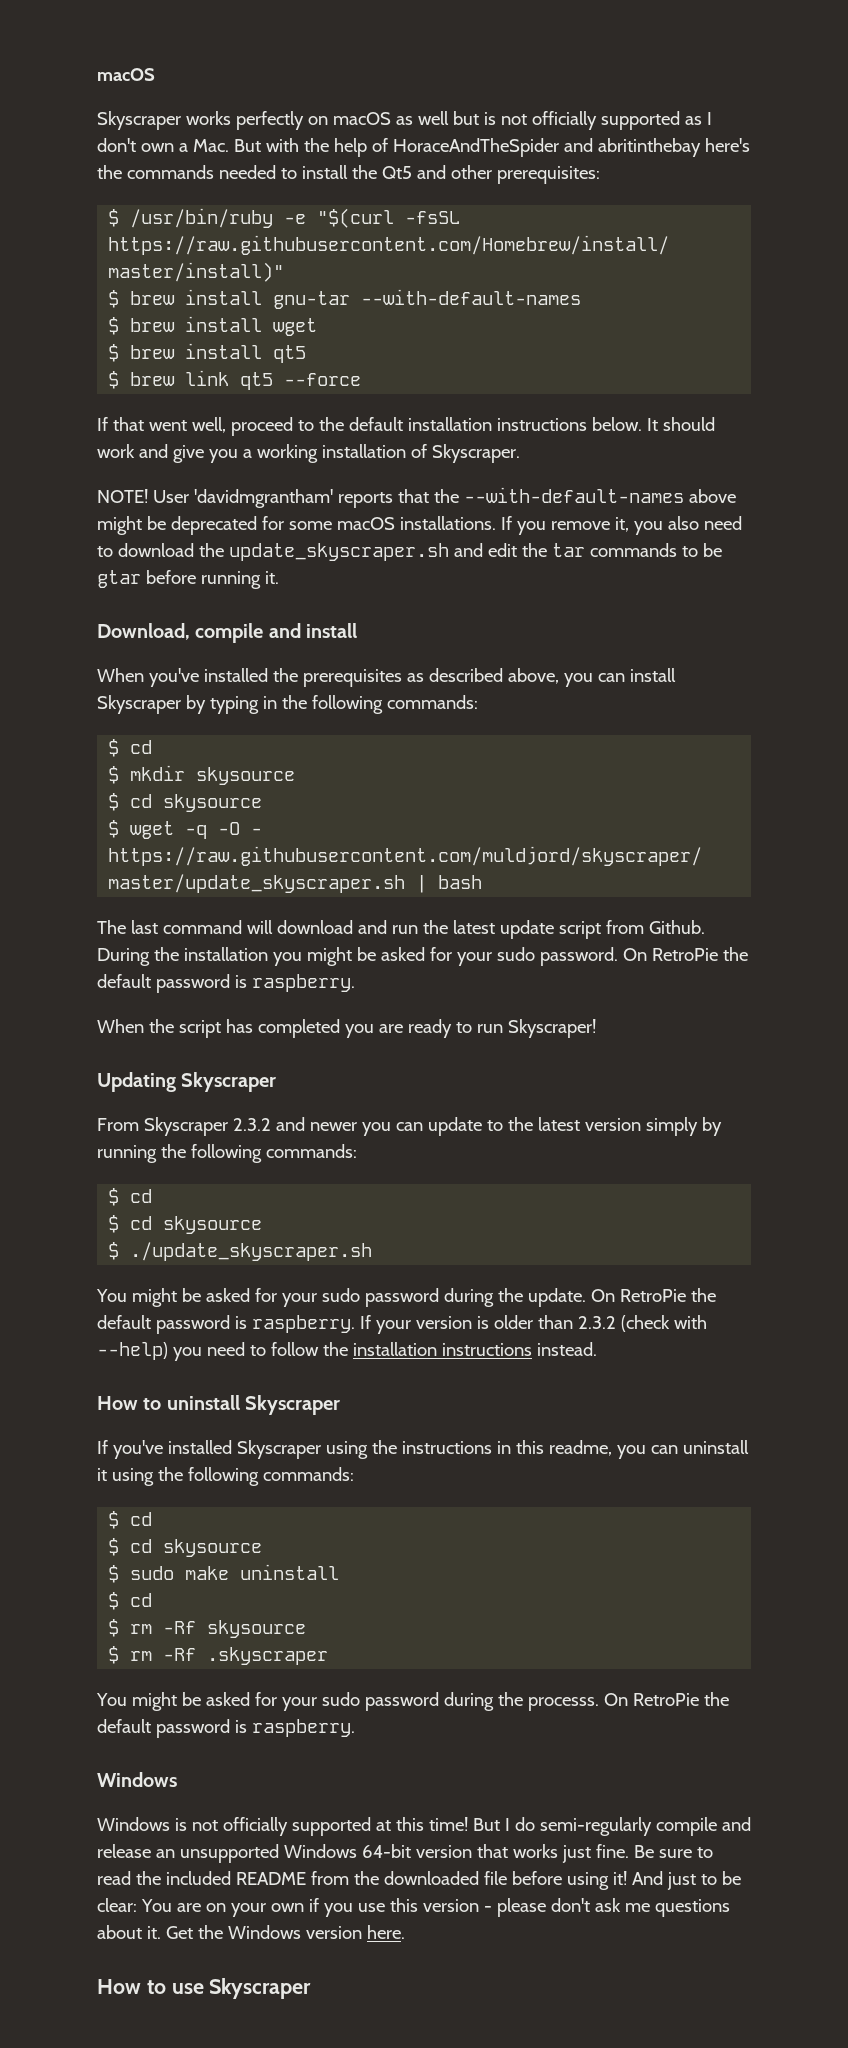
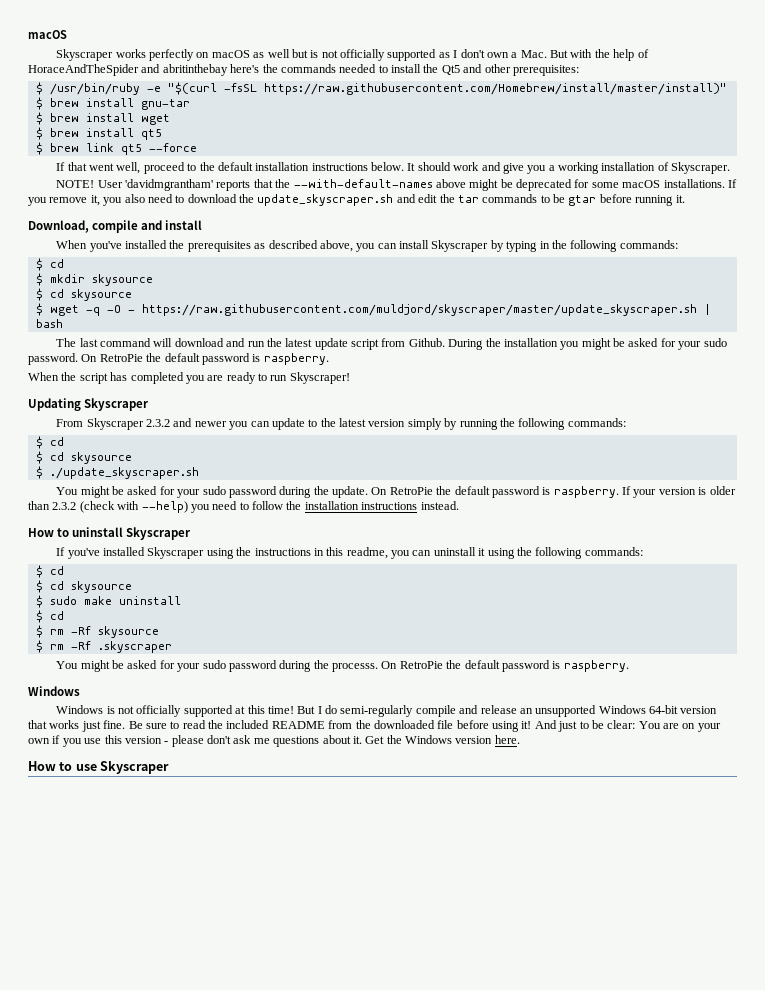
- $ brew install gnu-tar --with-default-names
+ $ brew install gnu-tar

